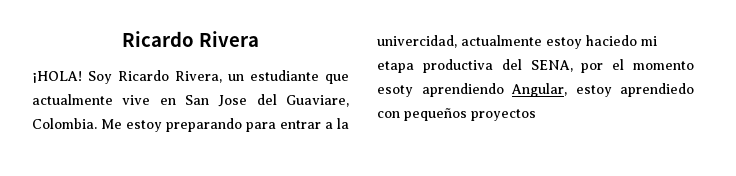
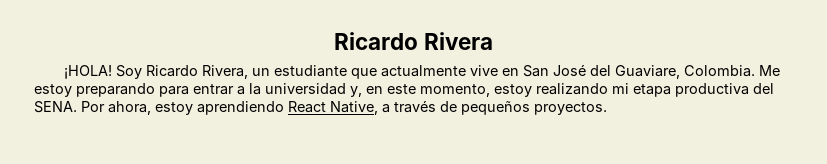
- Soy Ricardo Rivera, un estudiante que actualmente vive en San Jose del Guaviare, Colombia.
+ Soy Ricardo Rivera, un estudiante que actualmente vive en San José del Guaviare, Colombia.
- Me estoy preparando para entrar a la univercidad, actualmente estoy haciedo mi etapa productiva del SENA, por el momento esoty aprendiendo Angular, estoy aprendiedo con pequeños proyectos
+ Me estoy preparando para entrar a la universidad y, en este momento, estoy realizando mi etapa productiva del SENA. Por ahora, estoy aprendiendo React Native, a través de pequeños proyectos.

